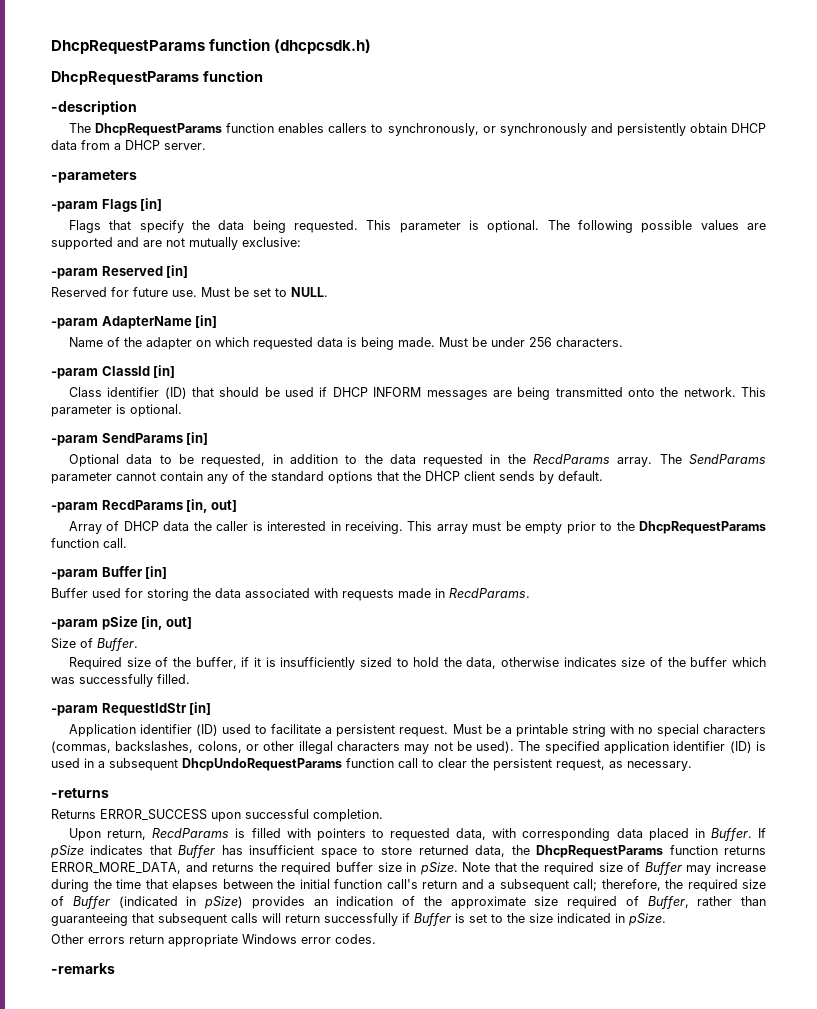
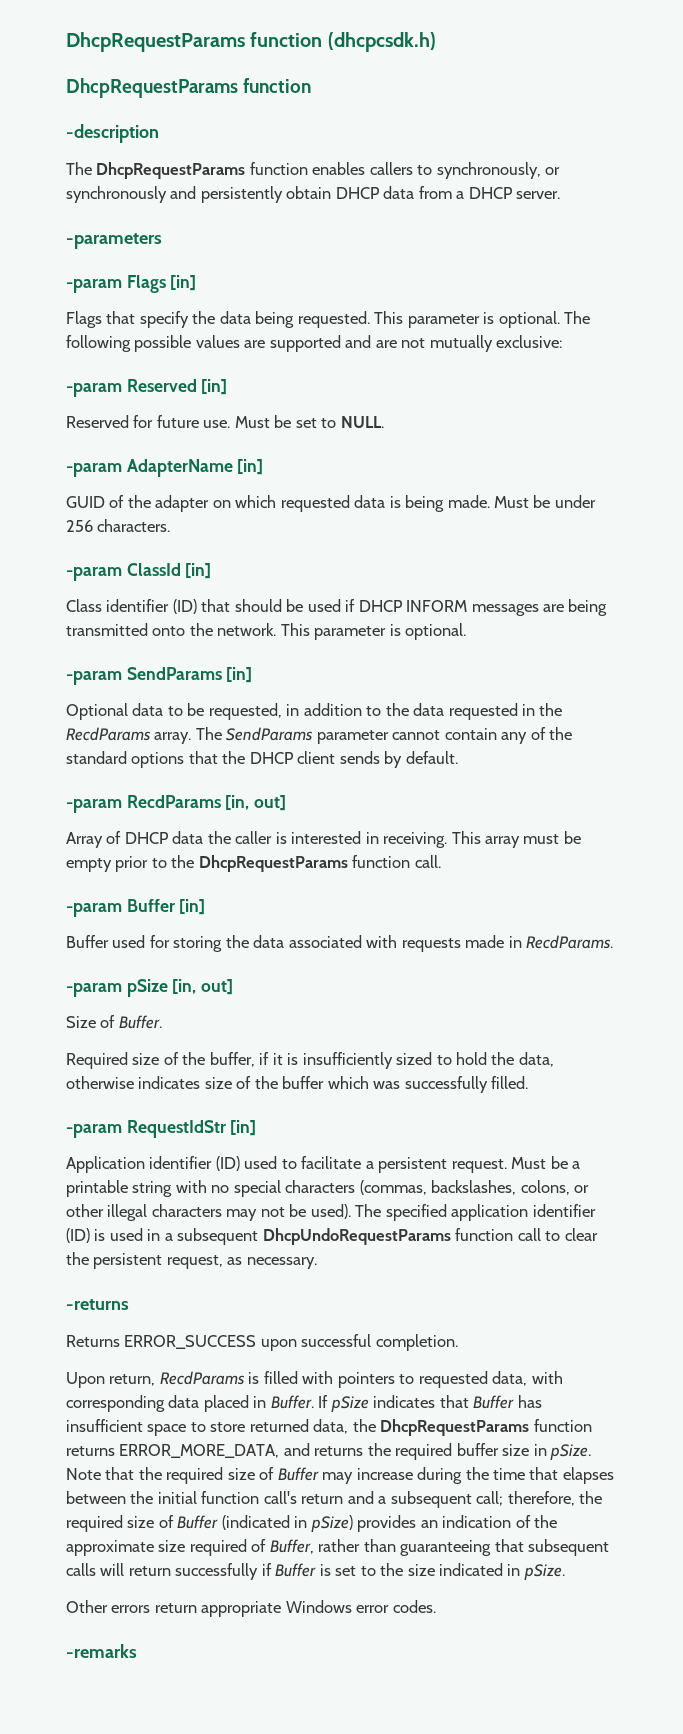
- Name of the adapter on which requested data is being made.
+ GUID of the adapter on which requested data is being made.

